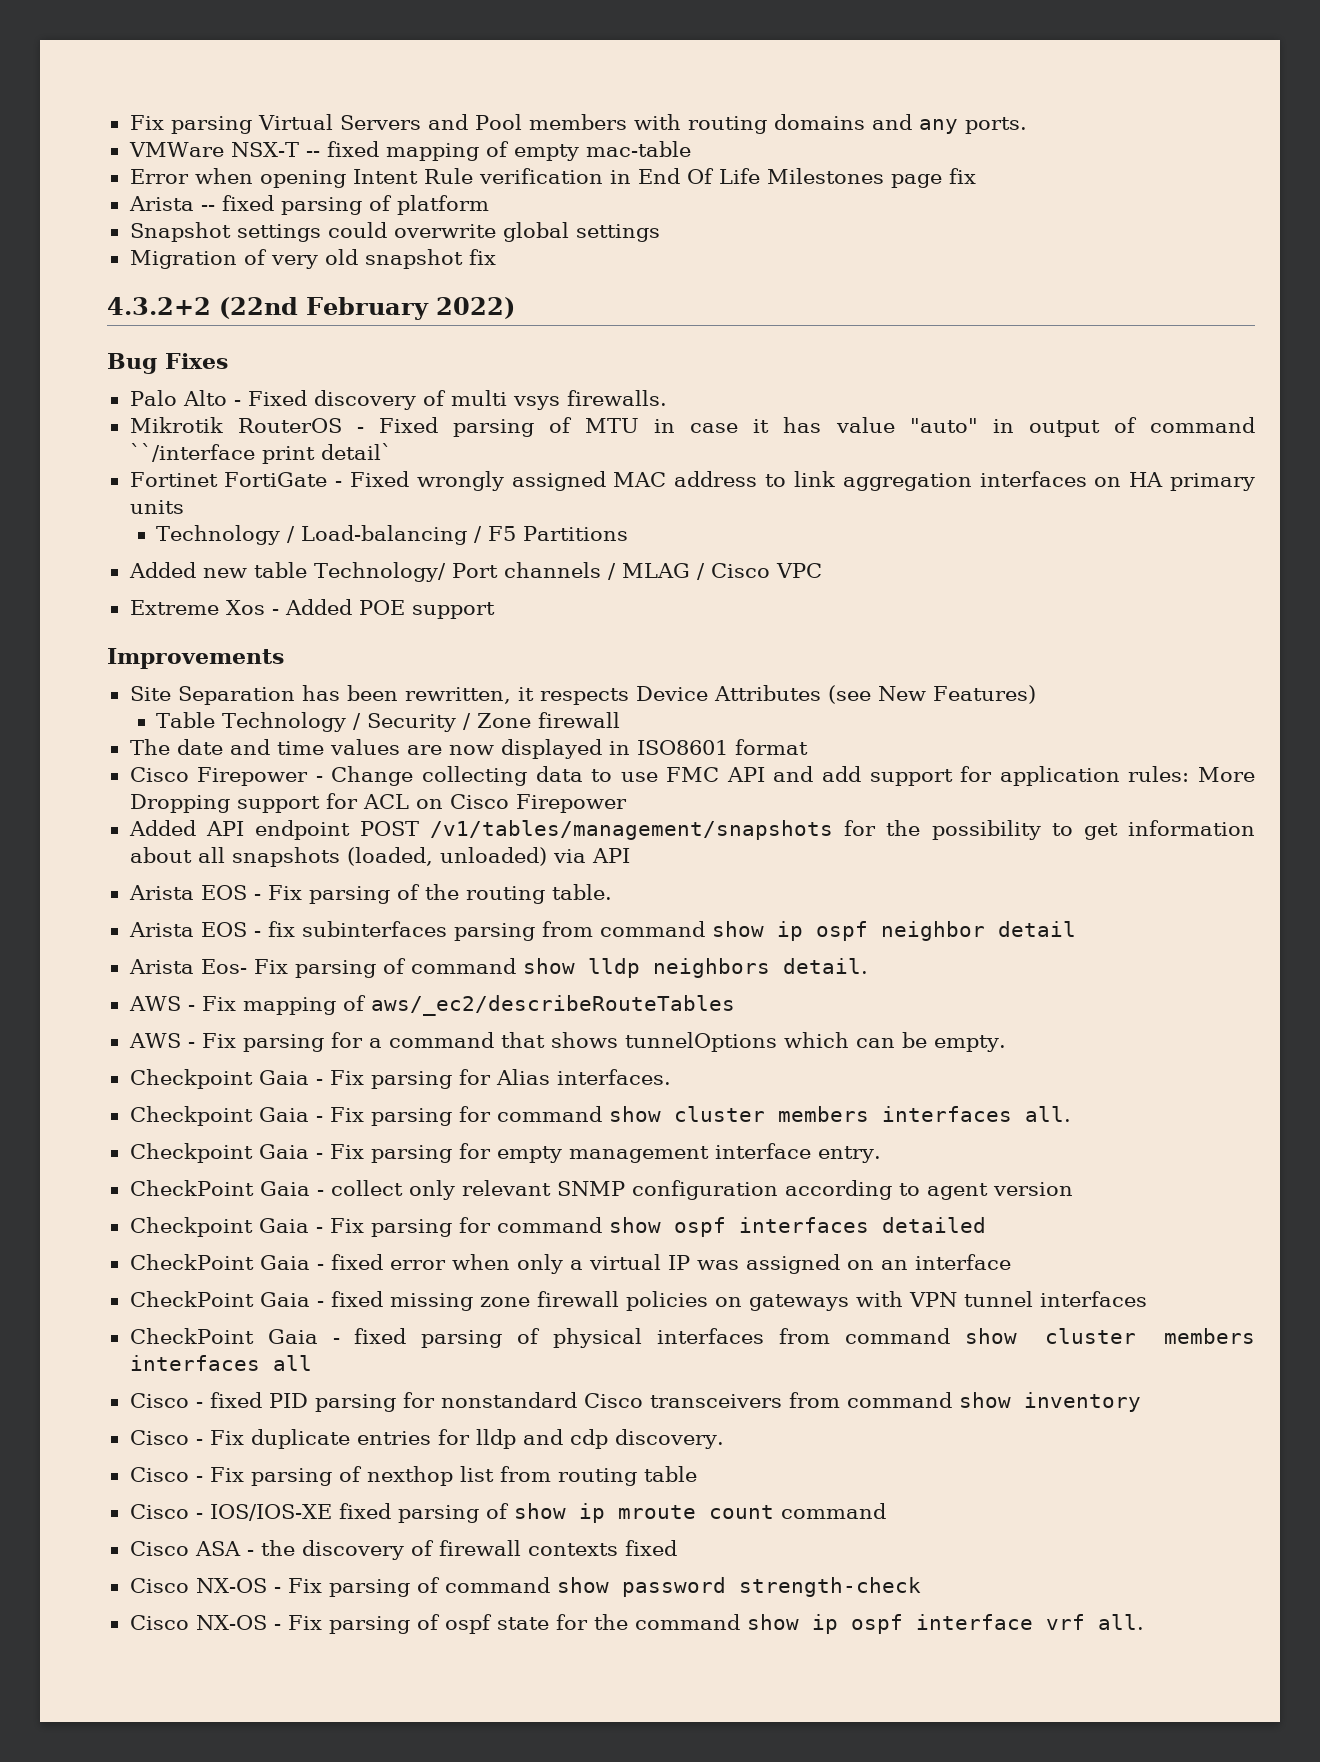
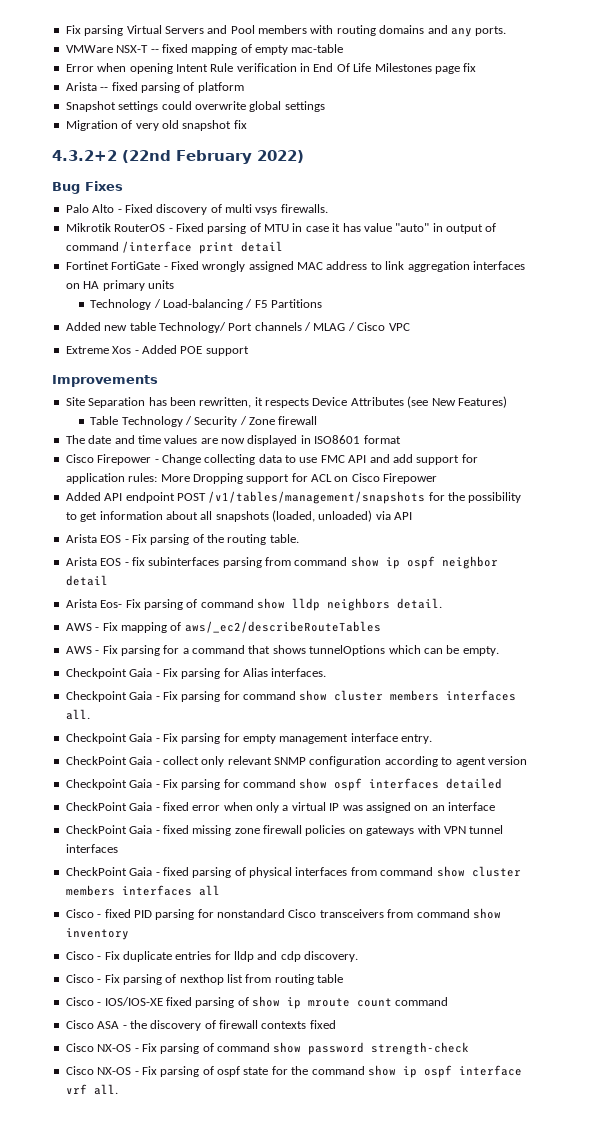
- Mikrotik RouterOS - Fixed parsing of MTU in case it has value "auto" in output of command ``/interface print detail`
+ Mikrotik RouterOS - Fixed parsing of MTU in case it has value "auto" in output of command /interface print detail

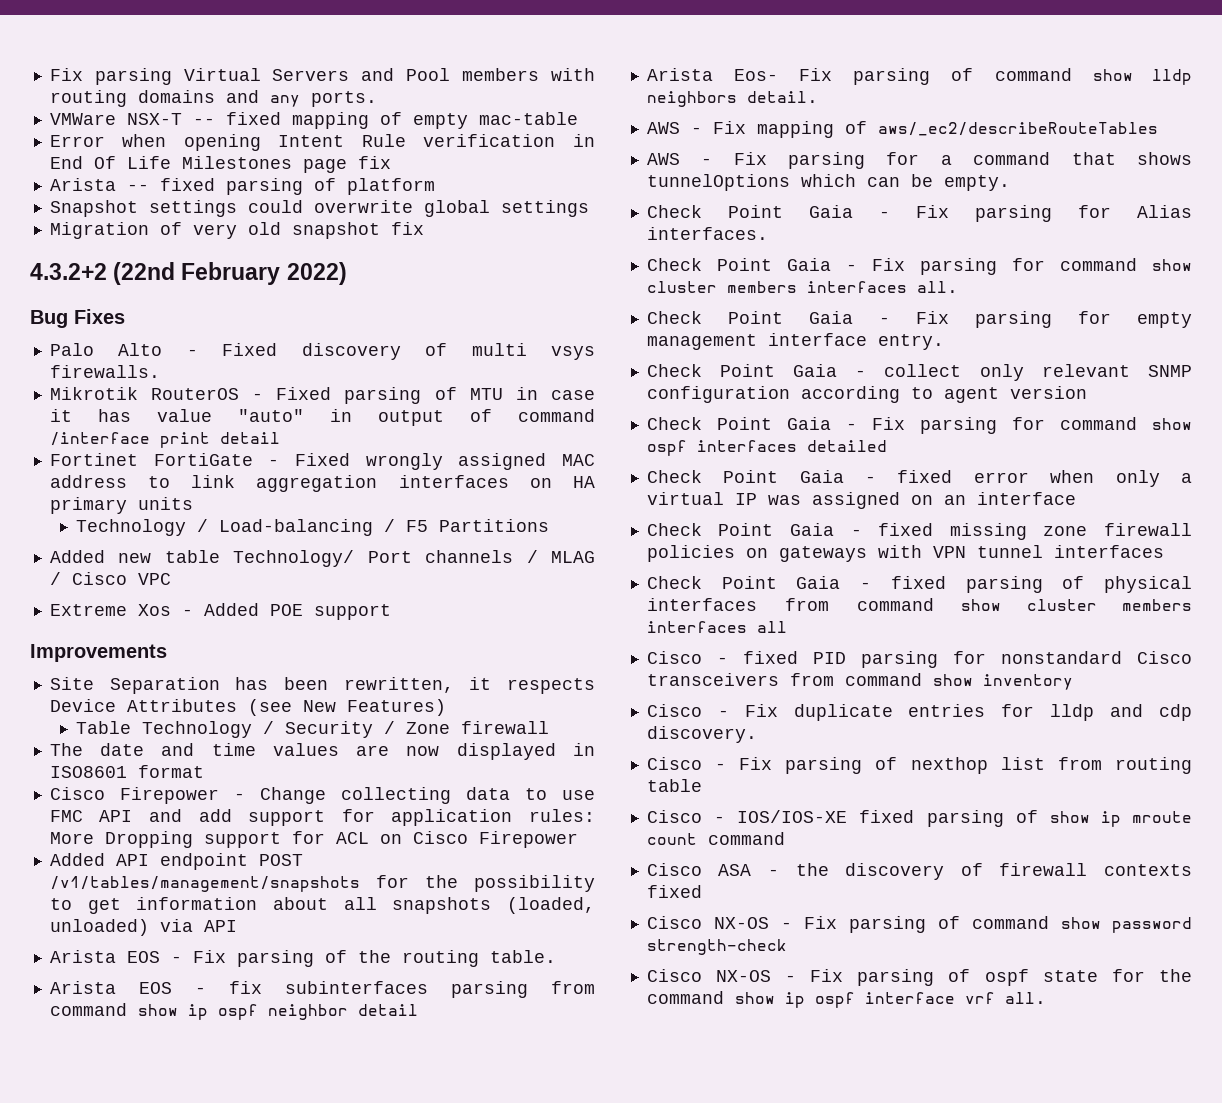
- Checkpoint Gaia - Fix parsing for Alias interfaces.
+ Check Point Gaia - Fix parsing for Alias interfaces.
- Checkpoint Gaia - Fix parsing for command show cluster members interfaces all.
+ Check Point Gaia - Fix parsing for command show cluster members interfaces all.
- Checkpoint Gaia - Fix parsing for empty management interface entry.
+ Check Point Gaia - Fix parsing for empty management interface entry.
- CheckPoint Gaia - collect only relevant SNMP configuration according to agent version
+ Check Point Gaia - collect only relevant SNMP configuration according to agent version
- Checkpoint Gaia - Fix parsing for command show ospf interfaces detailed
+ Check Point Gaia - Fix parsing for command show ospf interfaces detailed
- CheckPoint Gaia - fixed error when only a virtual IP was assigned on an interface
+ Check Point Gaia - fixed error when only a virtual IP was assigned on an interface
- CheckPoint Gaia - fixed missing zone firewall policies on gateways with VPN tunnel interfaces
+ Check Point Gaia - fixed missing zone firewall policies on gateways with VPN tunnel interfaces
- CheckPoint Gaia - fixed parsing of physical interfaces from command show cluster members interfaces all
+ Check Point Gaia - fixed parsing of physical interfaces from command show cluster members interfaces all

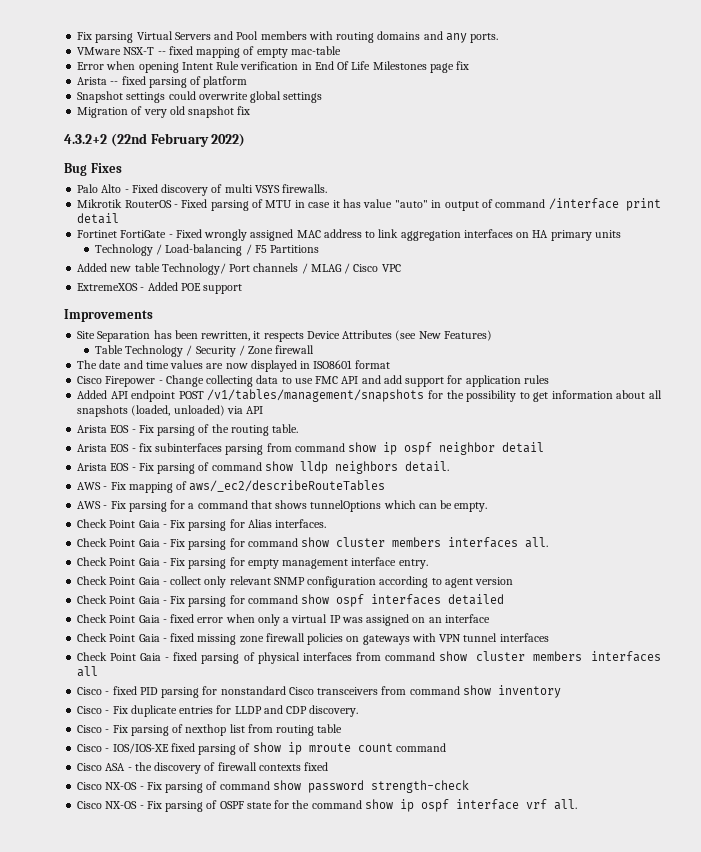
- VMWare NSX-T -- fixed mapping of empty mac-table
+ VMware NSX-T -- fixed mapping of empty mac-table
- Palo Alto - Fixed discovery of multi vsys firewalls.
+ Palo Alto - Fixed discovery of multi VSYS firewalls.
- Extreme Xos - Added POE support
+ ExtremeXOS - Added POE support
- Cisco Firepower - Change collecting data to use FMC API and add support for application rules: More Dropping support for ACL on Cisco Firepower
+ Cisco Firepower - Change collecting data to use FMC API and add support for application rules
- Arista Eos- Fix parsing of command show lldp neighbors detail.
+ Arista EOS - Fix parsing of command show lldp neighbors detail.
- Cisco - Fix duplicate entries for lldp and cdp discovery.
+ Cisco - Fix duplicate entries for LLDP and CDP discovery.
- Cisco NX-OS - Fix parsing of ospf state for the command show ip ospf interface vrf all.
+ Cisco NX-OS - Fix parsing of OSPF state for the command show ip ospf interface vrf all.

